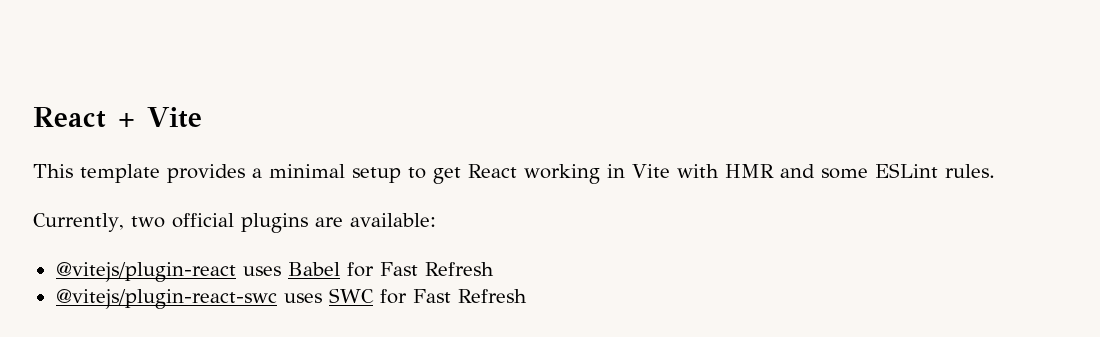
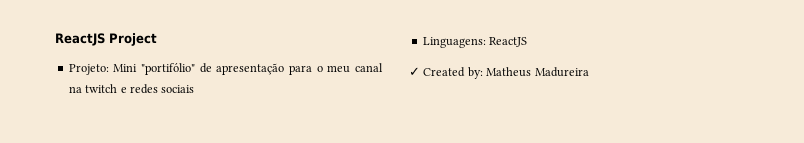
- React + Vite
- This template provides a minimal setup to get React working in Vite with HMR and some ESLint rules.
- Currently, two official plugins are available:
- @vitejs/plugin-react uses Babel for Fast Refresh
- @vitejs/plugin-react-swc uses SWC for Fast Refresh
+ ReactJS Project
+ Projeto: Mini "portifólio" de apresentação para o meu canal na twitch e redes sociais
+ Linguagens: ReactJS
+ ✓ Created by: Matheus Madureira

